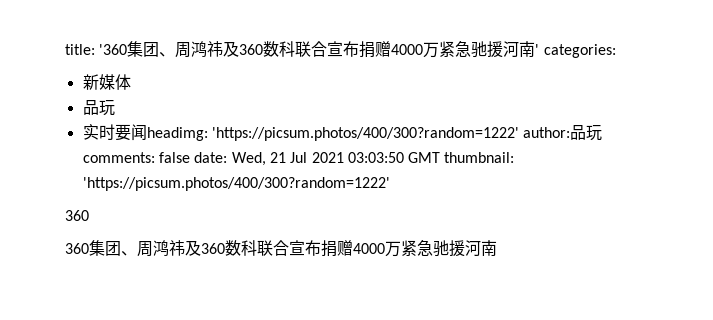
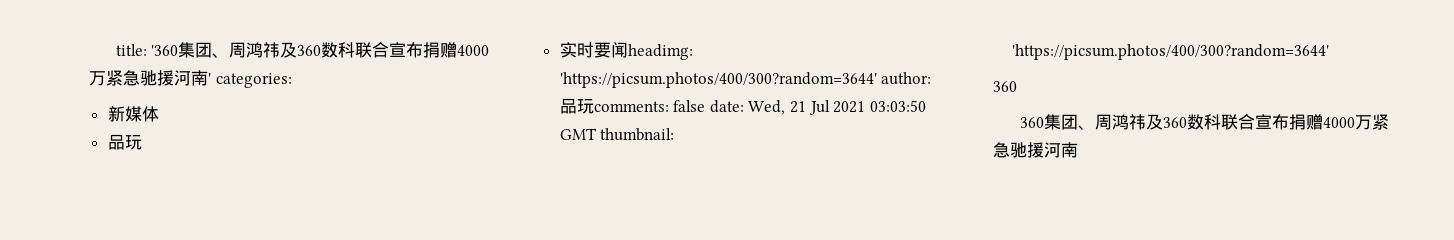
- 实时要闻headimg: 'https://picsum.photos/400/300?random=1222' author:品玩comments: false date: Wed, 21 Jul 2021 03:03:50 GMT thumbnail: 'https://picsum.photos/400/300?random=1222'
+ 实时要闻headimg: 'https://picsum.photos/400/300?random=3644' author:品玩comments: false date: Wed, 21 Jul 2021 03:03:50 GMT thumbnail: 'https://picsum.photos/400/300?random=3644'

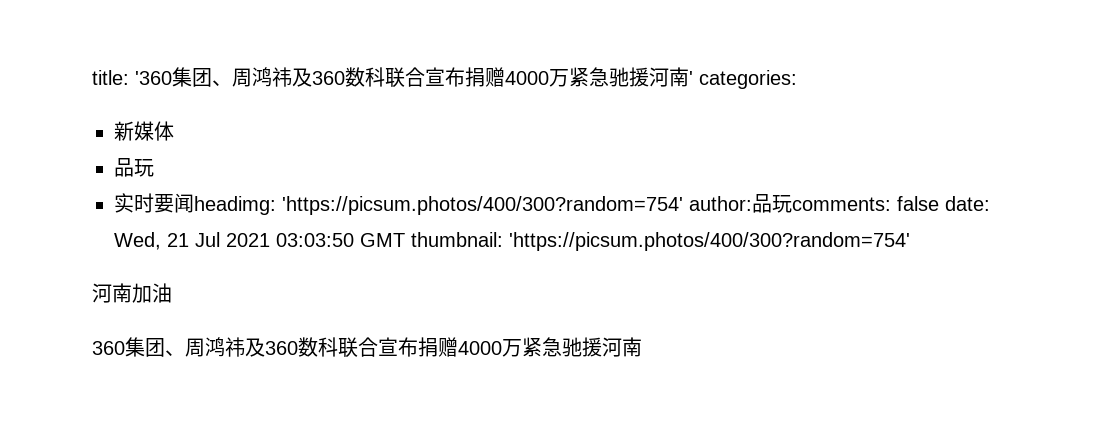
- 实时要闻headimg: 'https://picsum.photos/400/300?random=3644' author:品玩comments: false date: Wed, 21 Jul 2021 03:03:50 GMT thumbnail: 'https://picsum.photos/400/300?random=3644'
- 360
+ 实时要闻headimg: 'https://picsum.photos/400/300?random=754' author:品玩comments: false date: Wed, 21 Jul 2021 03:03:50 GMT thumbnail: 'https://picsum.photos/400/300?random=754'
+ 河南加油

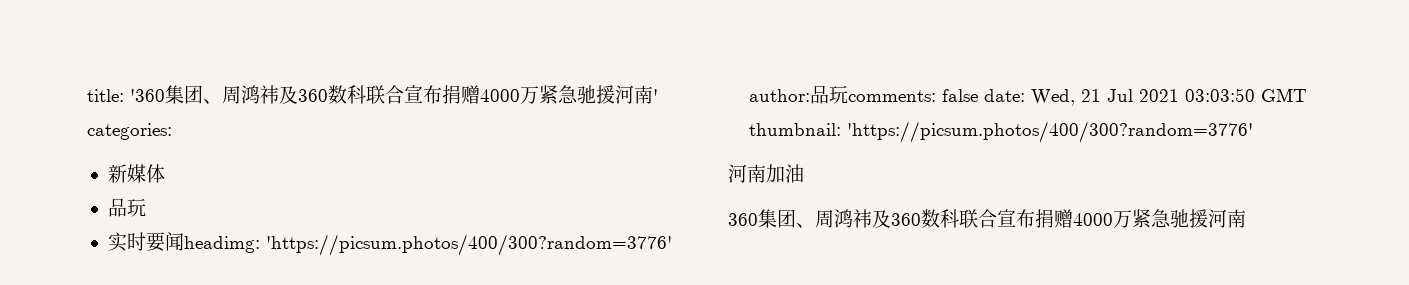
- 实时要闻headimg: 'https://picsum.photos/400/300?random=754' author:品玩comments: false date: Wed, 21 Jul 2021 03:03:50 GMT thumbnail: 'https://picsum.photos/400/300?random=754'
+ 实时要闻headimg: 'https://picsum.photos/400/300?random=3776' author:品玩comments: false date: Wed, 21 Jul 2021 03:03:50 GMT thumbnail: 'https://picsum.photos/400/300?random=3776'

